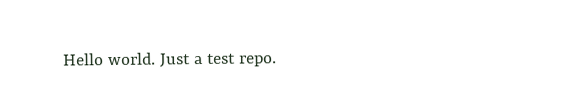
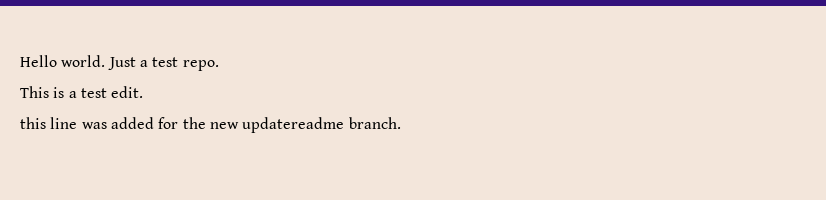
+ This is a test edit.
+ this line was added for the new updatereadme branch.

